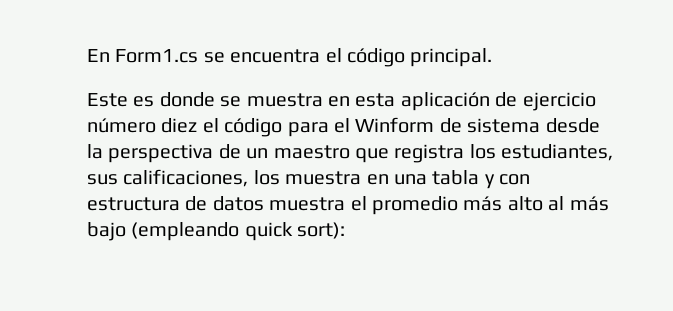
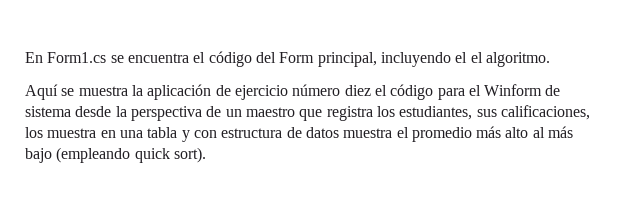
- En Form1.cs se encuentra el código principal.
- Este es donde se muestra en esta aplicación de ejercicio número diez el código para el Winform de sistema desde la perspectiva de un maestro que registra los estudiantes, sus calificaciones, los muestra en una tabla y con estructura de datos muestra el promedio más alto al más bajo (empleando quick sort):
+ En Form1.cs se encuentra el código del Form principal, incluyendo el el algoritmo.
+ Aquí se muestra la aplicación de ejercicio número diez el código para el Winform de sistema desde la perspectiva de un maestro que registra los estudiantes, sus calificaciones, los muestra en una tabla y con estructura de datos muestra el promedio más alto al más bajo (empleando quick sort).

